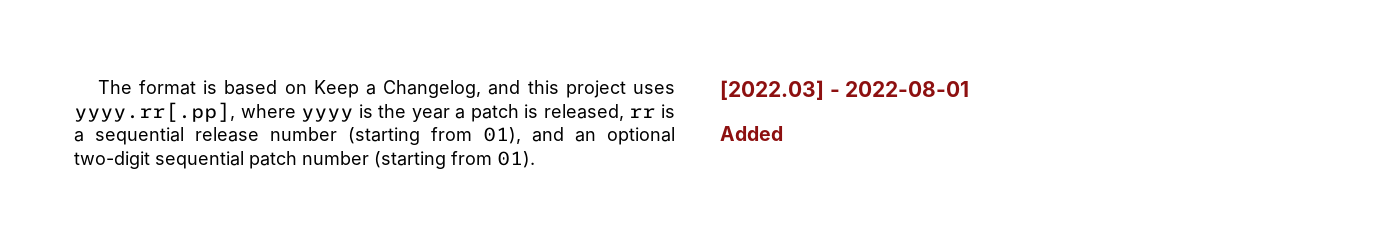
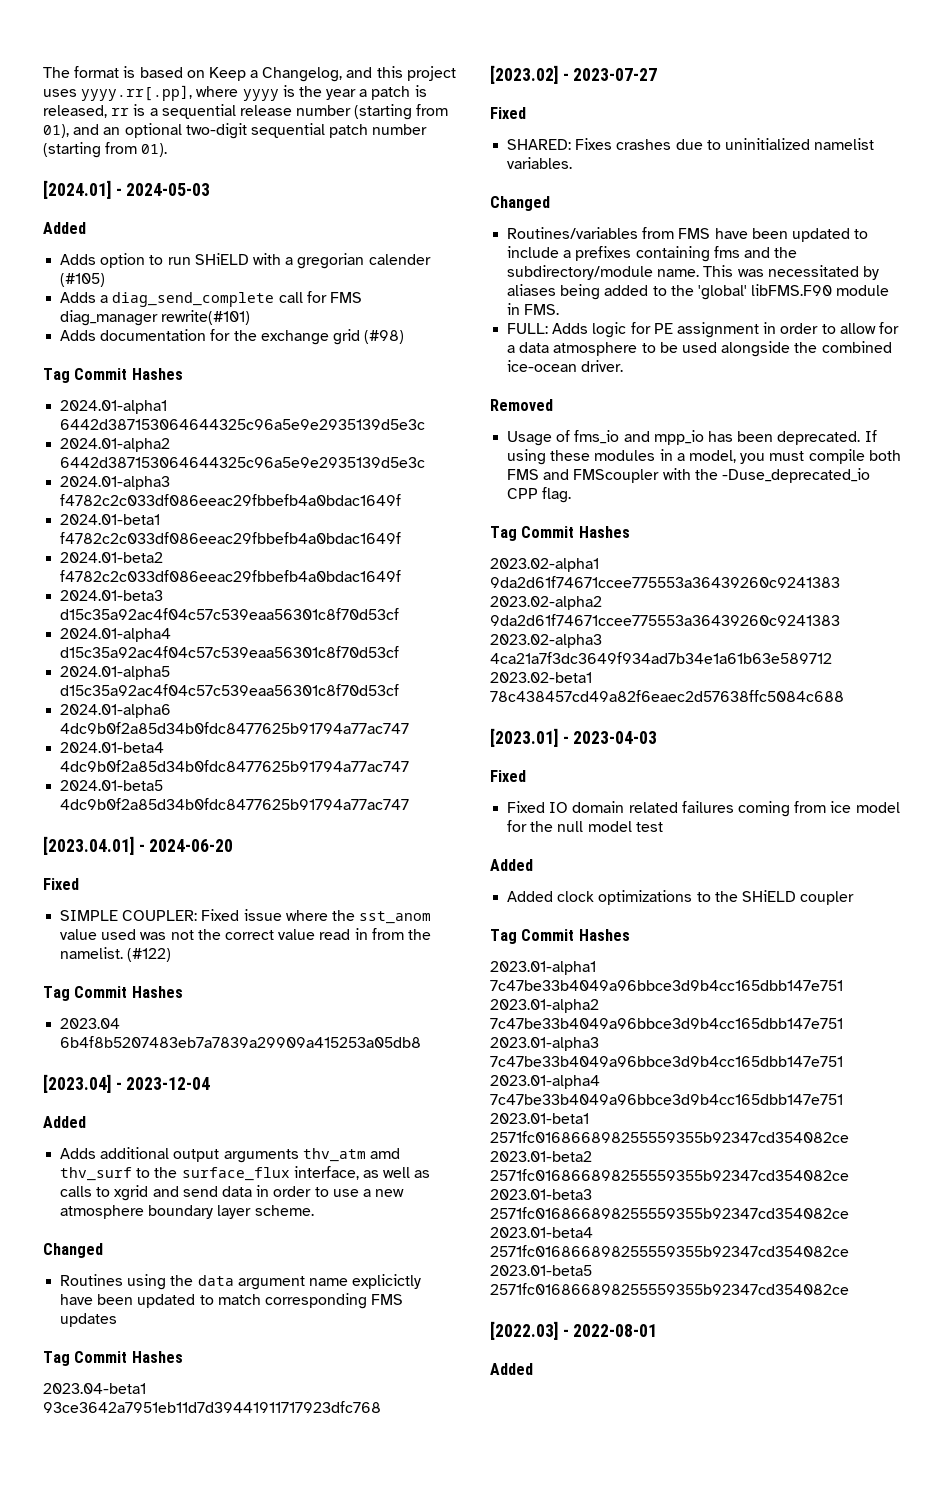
+ [2024.01] - 2024-05-03
+ Added
+ Adds option to run SHiELD with a gregorian calender (#105)
+ Adds a diag_send_complete call for FMS diag_manager rewrite(#101)
+ Adds documentation for the exchange grid (#98)
+ Tag Commit Hashes
+ 2024.01-alpha1 6442d387153064644325c96a5e9e2935139d5e3c
+ 2024.01-alpha2 6442d387153064644325c96a5e9e2935139d5e3c
+ 2024.01-alpha3 f4782c2c033df086eeac29fbbefb4a0bdac1649f
+ 2024.01-beta1 f4782c2c033df086eeac29fbbefb4a0bdac1649f
+ 2024.01-beta2 f4782c2c033df086eeac29fbbefb4a0bdac1649f
+ 2024.01-beta3 d15c35a92ac4f04c57c539eaa56301c8f70d53cf
+ 2024.01-alpha4 d15c35a92ac4f04c57c539eaa56301c8f70d53cf
+ 2024.01-alpha5 d15c35a92ac4f04c57c539eaa56301c8f70d53cf
+ 2024.01-alpha6 4dc9b0f2a85d34b0fdc8477625b91794a77ac747
+ 2024.01-beta4 4dc9b0f2a85d34b0fdc8477625b91794a77ac747
+ 2024.01-beta5 4dc9b0f2a85d34b0fdc8477625b91794a77ac747
+ [2023.04.01] - 2024-06-20
+ Fixed
+ SIMPLE COUPLER: Fixed issue where the sst_anom value used was not the correct value read in from the namelist. (#122)
+ Tag Commit Hashes
+ 2023.04 6b4f8b5207483eb7a7839a29909a415253a05db8
+ [2023.04] - 2023-12-04
+ Added
+ Adds additional output arguments thv_atm amd thv_surf to the surface_flux interface, as well as calls to xgrid and send data in order to use a new atmosphere boundary layer scheme.
+ Changed
+ Routines using the data argument name explicictly have been updated to match corresponding FMS updates
+ Tag Commit Hashes
+ 2023.04-beta1 93ce3642a7951eb11d7d39441911717923dfc768
+ [2023.02] - 2023-07-27
+ Fixed
+ SHARED: Fixes crashes due to uninitialized namelist variables.
+ Changed
+ Routines/variables from FMS have been updated to include a prefixes containing fms and the subdirectory/module name. This was necessitated by aliases being added to the 'global' libFMS.F90 module in FMS.
+ FULL: Adds logic for PE assignment in order to allow for a data atmosphere to be used alongside the combined ice-ocean driver.
+ Removed
+ Usage of fms_io and mpp_io has been deprecated. If using these modules in a model, you must compile both FMS and FMScoupler with the -Duse_deprecated_io CPP flag.
+ Tag Commit Hashes
+ 2023.02-alpha1 9da2d61f74671ccee775553a36439260c9241383 2023.02-alpha2 9da2d61f74671ccee775553a36439260c9241383 2023.02-alpha3 4ca21a7f3dc3649f934ad7b34e1a61b63e589712 2023.02-beta1 78c438457cd49a82f6eaec2d57638ffc5084c688
+ [2023.01] - 2023-04-03
+ Fixed
+ Fixed IO domain related failures coming from ice model for the null model test
+ Added
+ Added clock optimizations to the SHiELD coupler
+ Tag Commit Hashes
+ 2023.01-alpha1 7c47be33b4049a96bbce3d9b4cc165dbb147e751 2023.01-alpha2 7c47be33b4049a96bbce3d9b4cc165dbb147e751 2023.01-alpha3 7c47be33b4049a96bbce3d9b4cc165dbb147e751 2023.01-alpha4 7c47be33b4049a96bbce3d9b4cc165dbb147e751 2023.01-beta1 2571fc016866898255559355b92347cd354082ce 2023.01-beta2 2571fc016866898255559355b92347cd354082ce 2023.01-beta3 2571fc016866898255559355b92347cd354082ce 2023.01-beta4 2571fc016866898255559355b92347cd354082ce 2023.01-beta5 2571fc016866898255559355b92347cd354082ce

